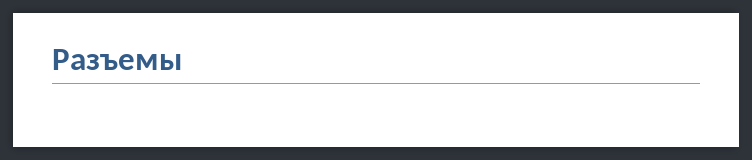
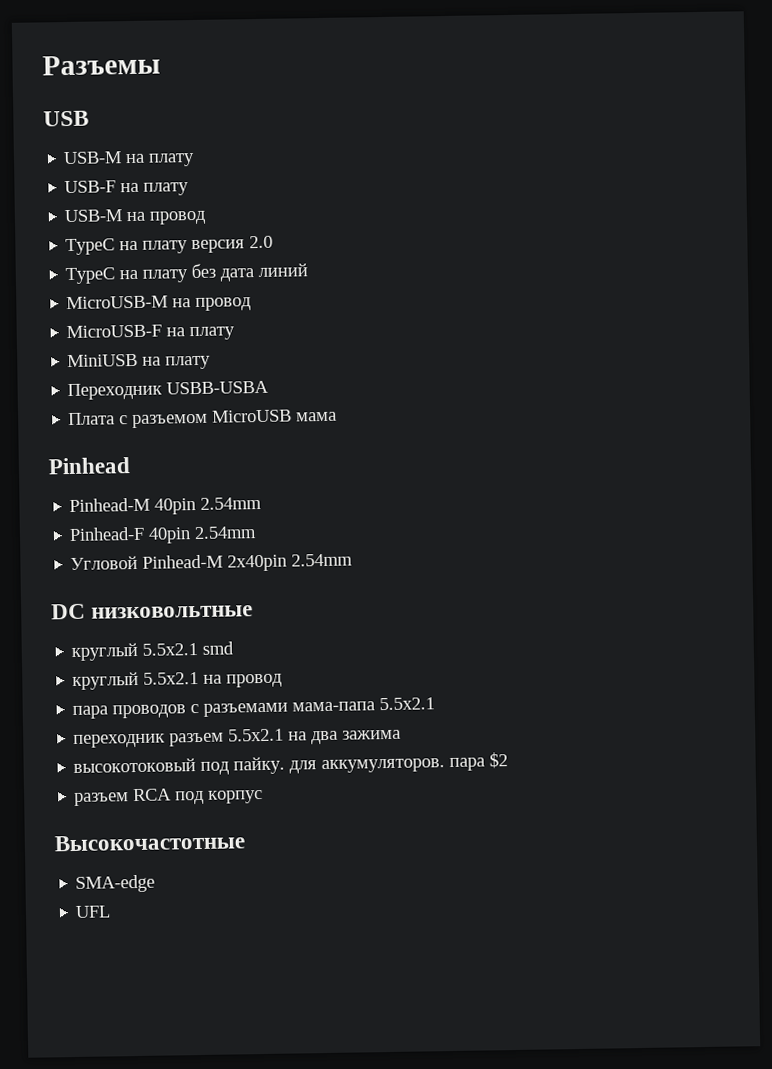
+ USB
+ USB-M на плату
+ USB-F на плату
+ USB-M на провод
+ TypeC на плату версия 2.0
+ TypeC на плату без дата линий
+ MicroUSB-M на провод
+ MicroUSB-F на плату
+ MiniUSB на плату
+ Переходник USBB-USBA
+ Плата с разъемом MicroUSB мама
+ Pinhead
+ Pinhead-M 40pin 2.54mm
+ Pinhead-F 40pin 2.54mm
+ Угловой Pinhead-M 2x40pin 2.54mm
+ DC низковольтные
+ круглый 5.5x2.1 smd
+ круглый 5.5x2.1 на провод
+ пара проводов с разъемами мама-папа 5.5x2.1
+ переходник разъем 5.5x2.1 на два зажима
+ высокотоковый под пайку. для аккумуляторов. пара $2
+ разъем RCA под корпус
+ Высокочастотные
+ SMA-edge
+ UFL

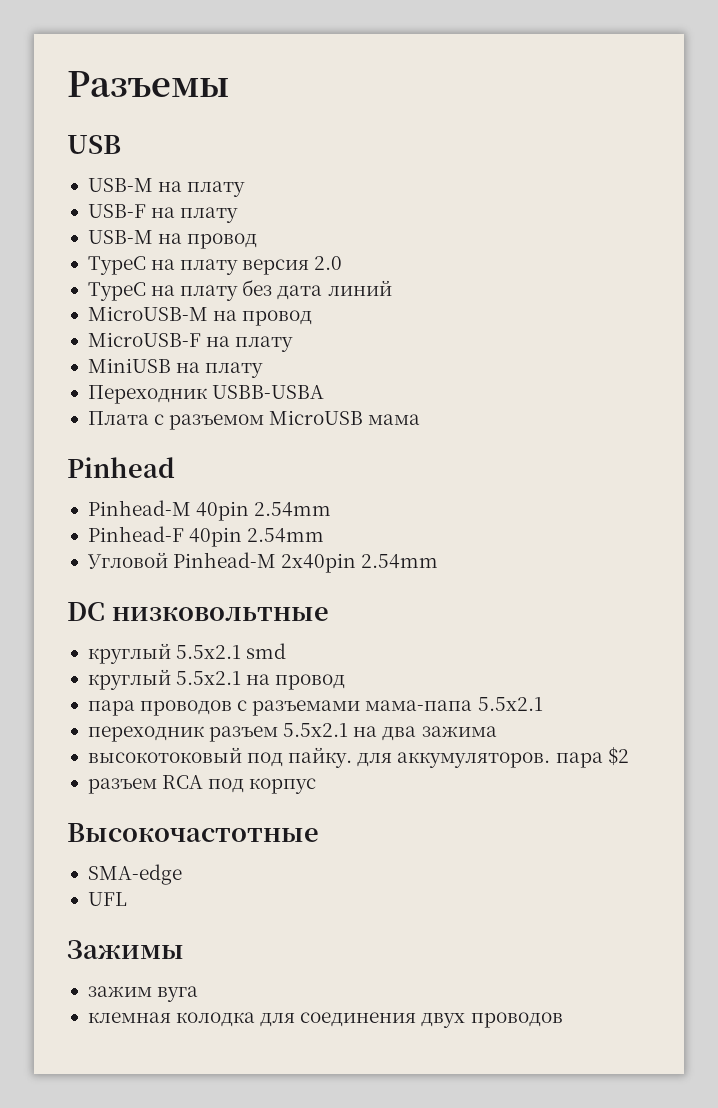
+ Зажимы
+ зажим вуга
+ клемная колодка для соединения двух проводов

